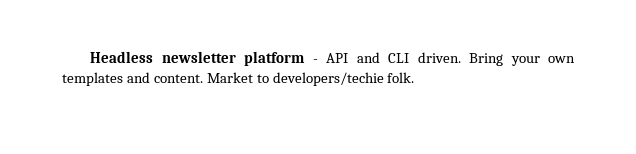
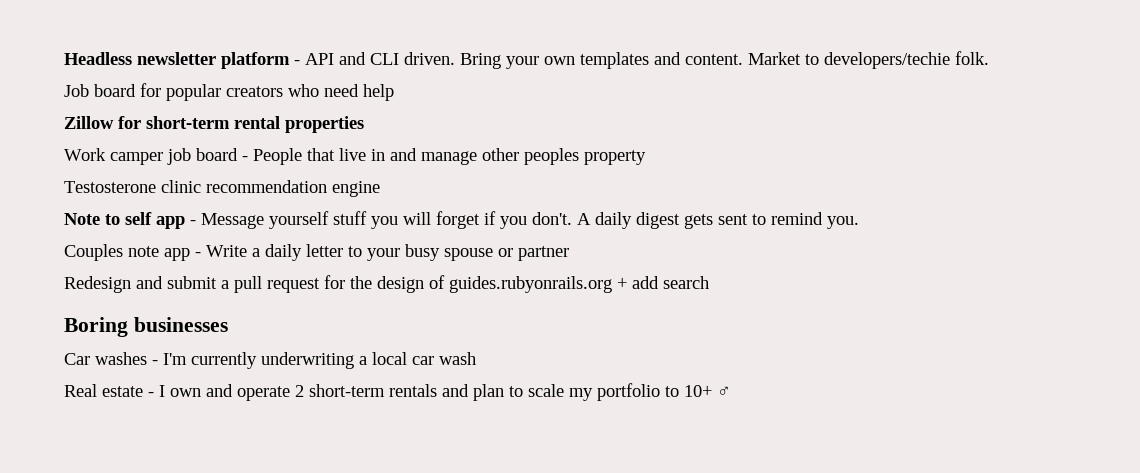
+ Job board for popular creators who need help
+ Zillow for short-term rental properties
+ Work camper job board - People that live in and manage other peoples property
+ Testosterone clinic recommendation engine
+ Note to self app - Message yourself stuff you will forget if you don't. A daily digest gets sent to remind you.
+ Couples note app - Write a daily letter to your busy spouse or partner
+ Redesign and submit a pull request for the design of guides.rubyonrails.org + add search
+ Boring businesses
+ Car washes - I'm currently underwriting a local car wash
+ Real estate - I own and operate 2 short-term rentals and plan to scale my portfolio to 10+ ♂

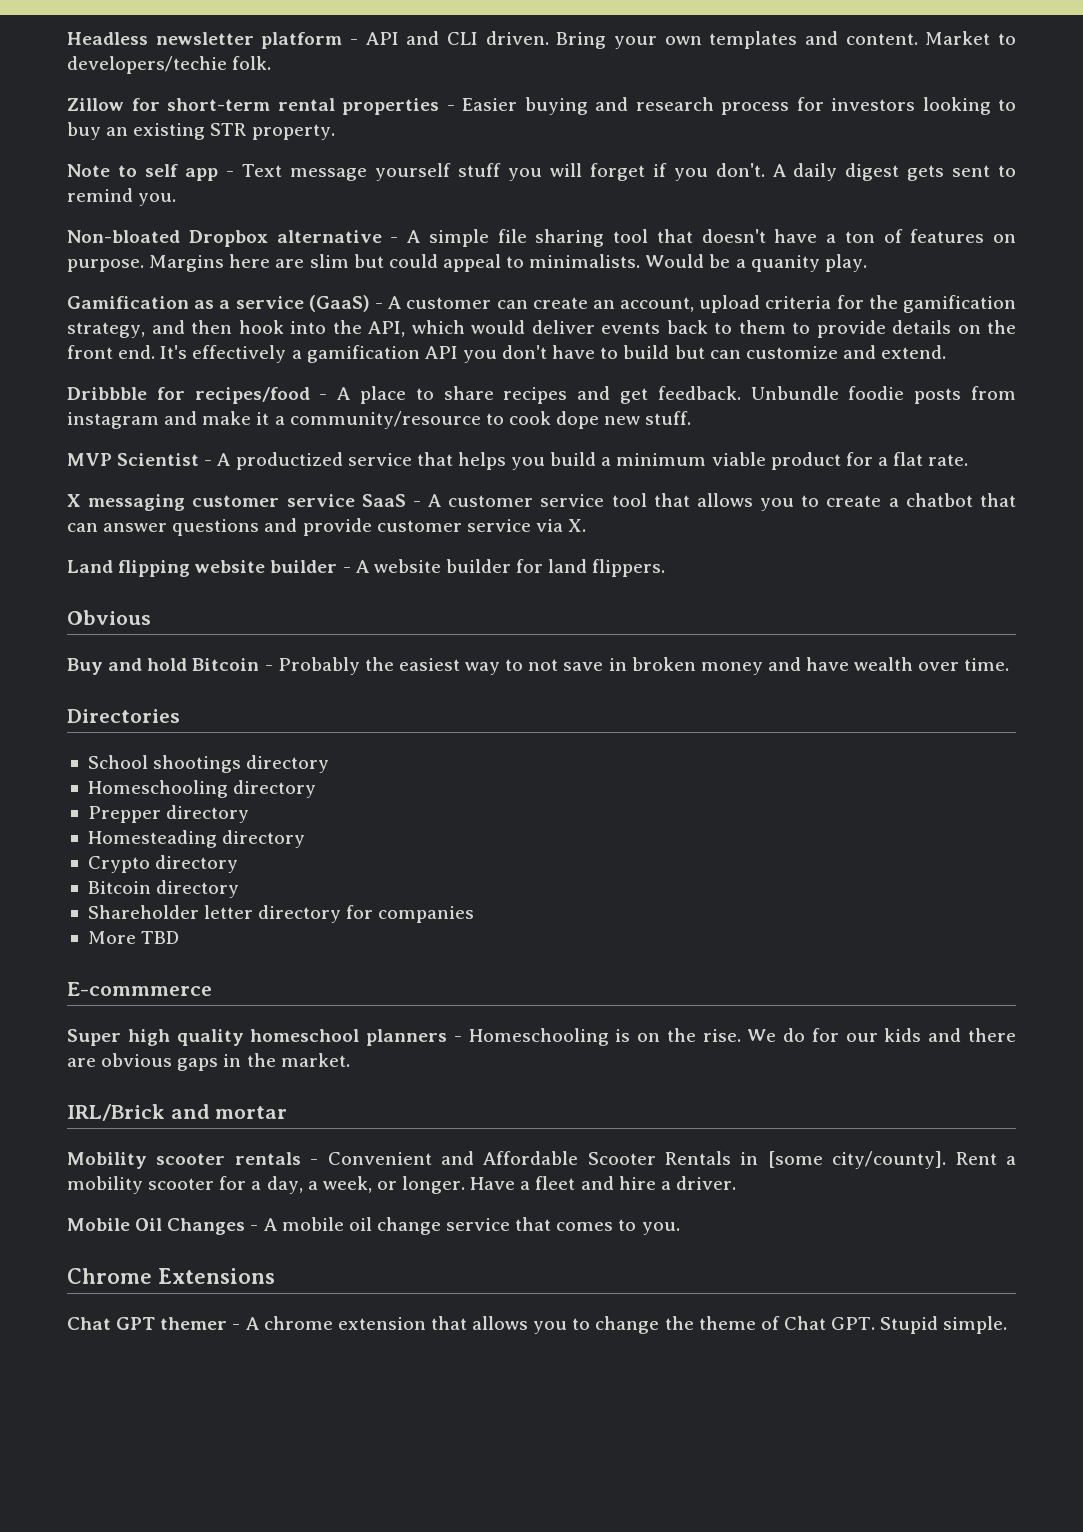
- Job board for popular creators who need help
- Zillow for short-term rental properties
- Work camper job board - People that live in and manage other peoples property
- Testosterone clinic recommendation engine
+ Zillow for short-term rental properties - Easier buying and research process for investors looking to buy an existing STR property.
- Note to self app - Message yourself stuff you will forget if you don't.
+ Note to self app - Text message yourself stuff you will forget if you don't.
- Couples note app - Write a daily letter to your busy spouse or partner
- Redesign and submit a pull request for the design of guides.rubyonrails.org + add search
- Boring businesses
- Car washes - I'm currently underwriting a local car wash
- Real estate - I own and operate 2 short-term rentals and plan to scale my portfolio to 10+ ♂
+ Non-bloated Dropbox alternative - A simple file sharing tool that doesn't have a ton of features on purpose. Margins here are slim but could appeal to minimalists. Would be a quanity play.
+ Gamification as a service (GaaS) - A customer can create an account, upload criteria for the gamification strategy, and then hook into the API, which would deliver events back to them to provide details on the front end. It's effectively a gamification API you don't have to build but can customize and extend.
+ Dribbble for recipes/food - A place to share recipes and get feedback. Unbundle foodie posts from instagram and make it a community/resource to cook dope new stuff.
+ MVP Scientist - A productized service that helps you build a minimum viable product for a flat rate.
+ X messaging customer service SaaS - A customer service tool that allows you to create a chatbot that can answer questions and provide customer service via X.
+ Land flipping website builder - A website builder for land flippers.
+ Obvious
+ Buy and hold Bitcoin - Probably the easiest way to not save in broken money and have wealth over time.
+ Directories
+ School shootings directory
+ Homeschooling directory
+ Prepper directory
+ Homesteading directory
+ Crypto directory
+ Bitcoin directory
+ Shareholder letter directory for companies
+ More TBD
+ E-commmerce
+ Super high quality homeschool planners - Homeschooling is on the rise. We do for our kids and there are obvious gaps in the market.
+ IRL/Brick and mortar
+ Mobility scooter rentals - Convenient and Affordable Scooter Rentals in [some city/county]. Rent a mobility scooter for a day, a week, or longer. Have a fleet and hire a driver.
+ Mobile Oil Changes - A mobile oil change service that comes to you.
+ Chrome Extensions
+ Chat GPT themer - A chrome extension that allows you to change the theme of Chat GPT. Stupid simple.

